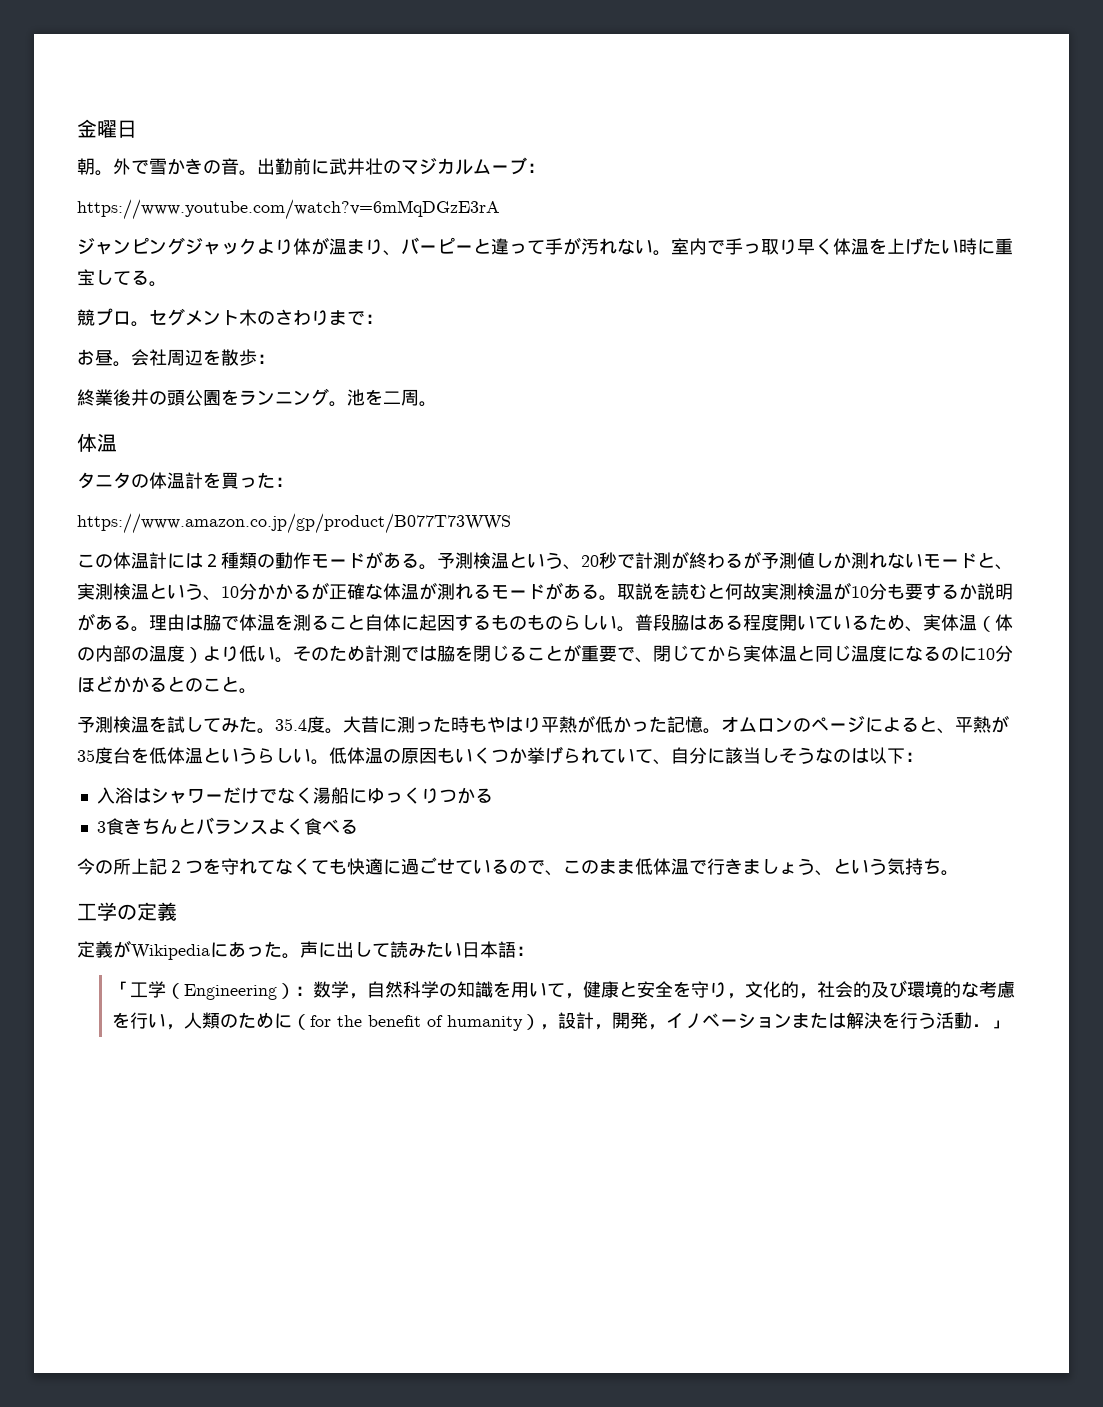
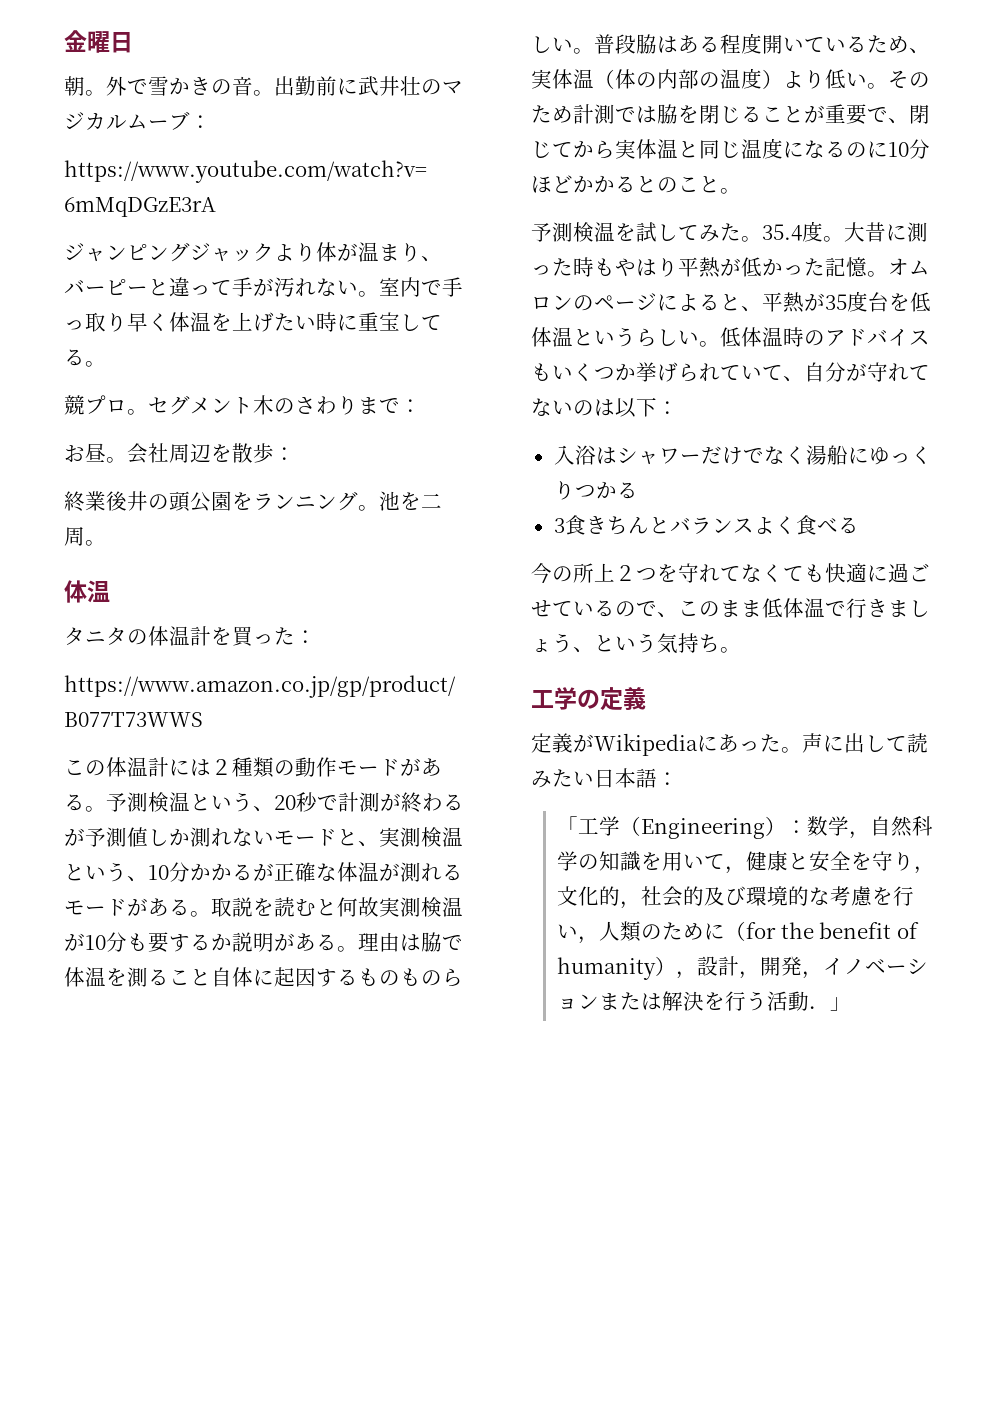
- 低体温の原因もいくつか挙げられていて、自分に該当しそうなのは以下：
+ 低体温時のアドバイスもいくつか挙げられていて、自分が守れてないのは以下：
- 今の所上記２つを守れてなくても快適に過ごせているので、このまま低体温で行きましょう、という気持ち。
+ 今の所上２つを守れてなくても快適に過ごせているので、このまま低体温で行きましょう、という気持ち。

